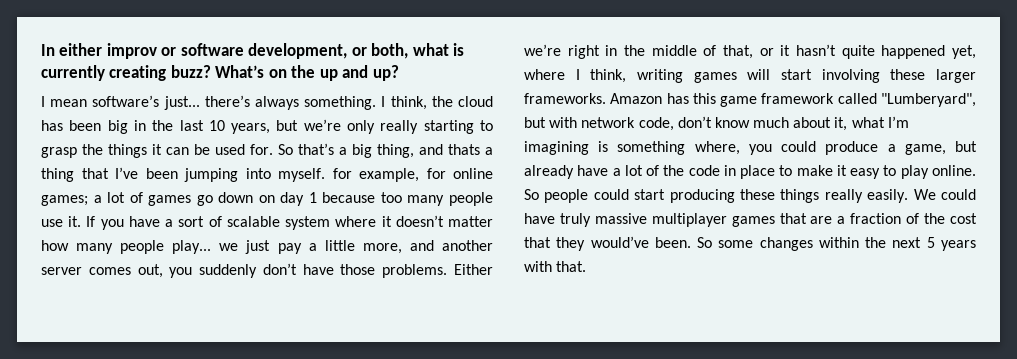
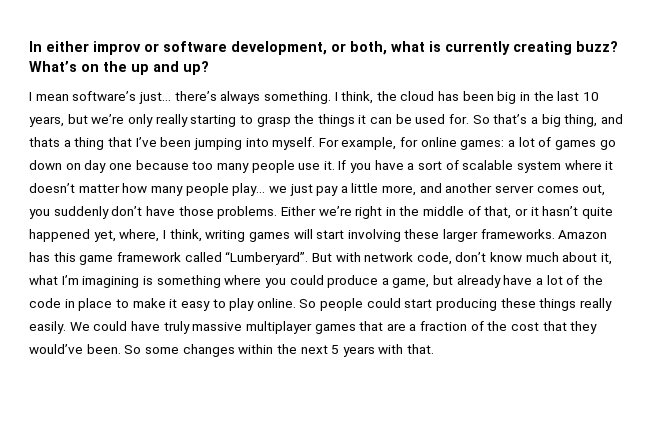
- So that’s a big thing, and thats a thing that I’ve been jumping into myself. for example, for online games; a lot of games go down on day 1 because too many people use it.
+ So that’s a big thing, and thats a thing that I’ve been jumping into myself. For example, for online games: a lot of games go down on day one because too many people use it.
- Either we’re right in the middle of that, or it hasn’t quite happened yet, where I think, writing games will start involving these larger frameworks.
+ Either we’re right in the middle of that, or it hasn’t quite happened yet, where, I think, writing games will start involving these larger frameworks.
- Amazon has this game framework called "Lumberyard", but with network code, don’t know much about it, what I’m imagining is something where, you could produce a game, but already have a lot of the code in place to make it easy to play online.
+ Amazon has this game framework called “Lumberyard”. But with network code, don’t know much about it, what I’m imagining is something where you could produce a game, but already have a lot of the code in place to make it easy to play online.

